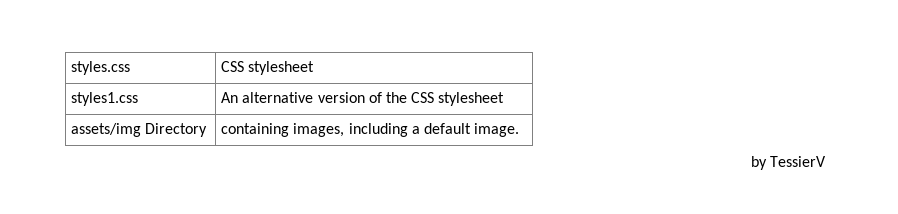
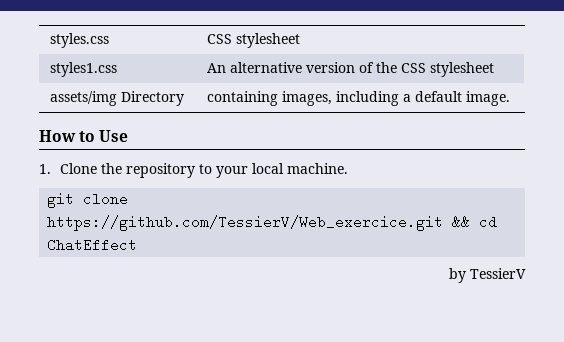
+ How to Use
+ 1. Clone the repository to your local machine.
+ git clone https://github.com/TessierV/Web_exercice.git && cd ChatEffect

